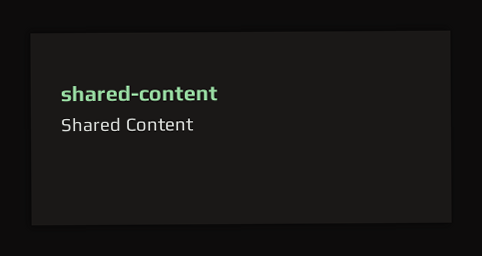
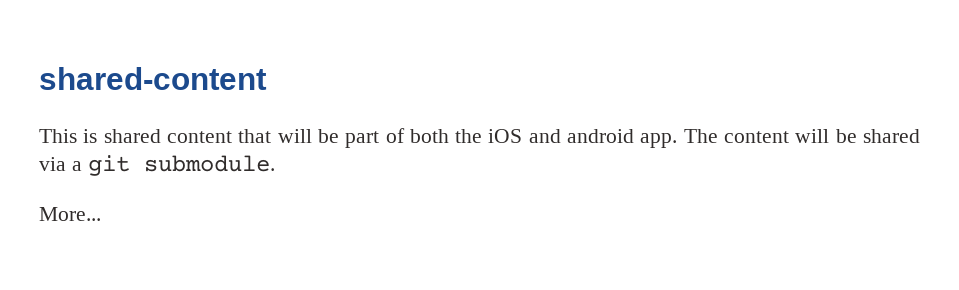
- Shared Content
+ This is shared content that will be part of both the iOS and android app. The content will be shared via a git submodule.
+ More...

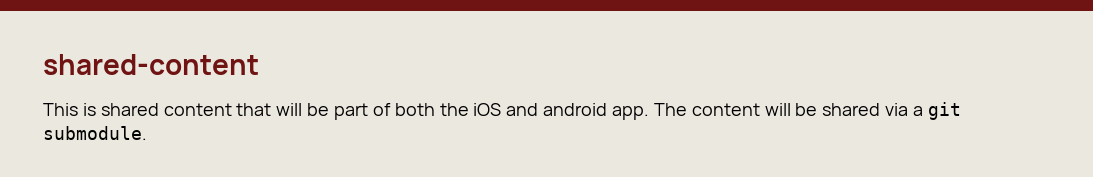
- More...

